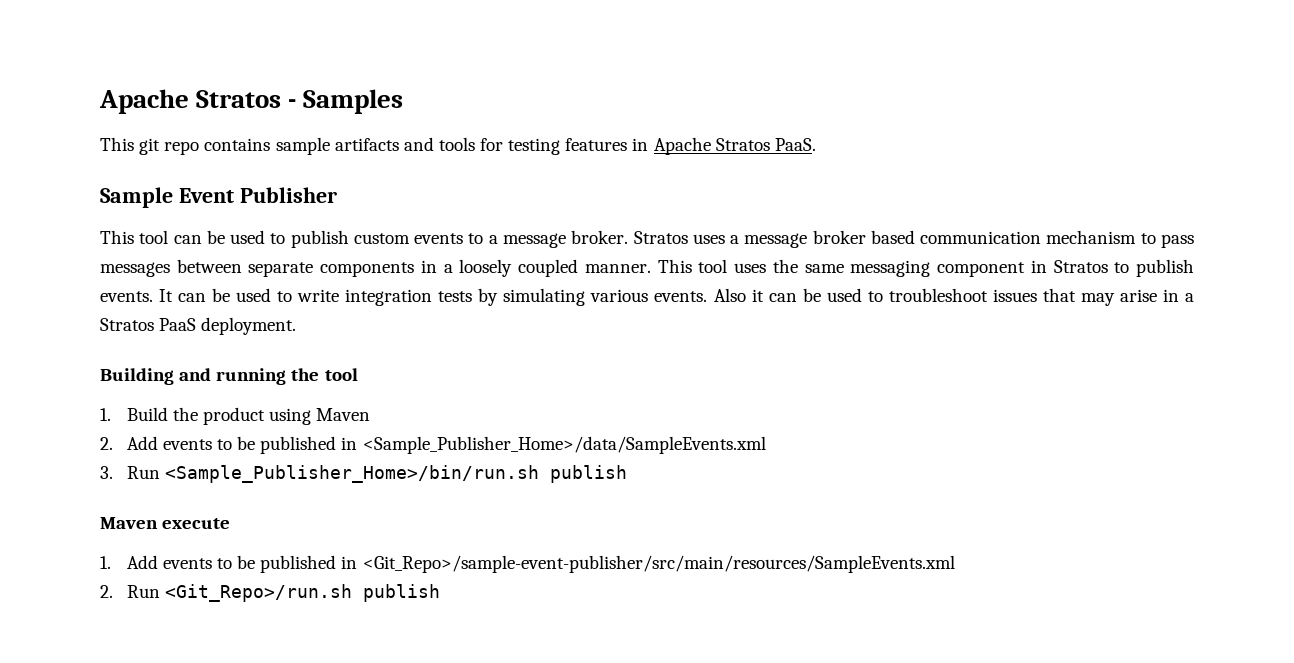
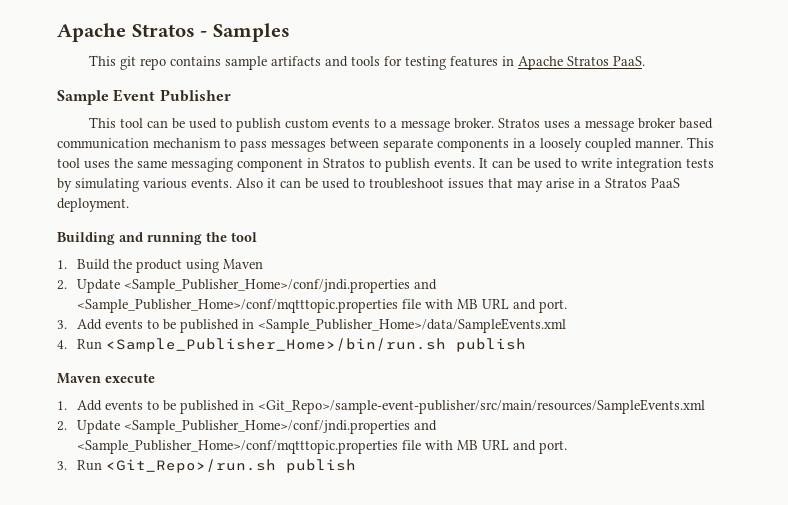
  1. Build the product using Maven
- 2. Add events to be published in <Sample_Publisher_Home>/data/SampleEvents.xml
+ 2. Update <Sample_Publisher_Home>/conf/jndi.properties and <Sample_Publisher_Home>/conf/mqtttopic.properties file with MB URL and port.
+ 3. Add events to be published in <Sample_Publisher_Home>/data/SampleEvents.xml
- 3. Run <Sample_Publisher_Home>/bin/run.sh publish
+ 4. Run <Sample_Publisher_Home>/bin/run.sh publish
  1. Add events to be published in <Git_Repo>/sample-event-publisher/src/main/resources/SampleEvents.xml
- 2. Run <Git_Repo>/run.sh publish
+ 2. Update <Sample_Publisher_Home>/conf/jndi.properties and <Sample_Publisher_Home>/conf/mqtttopic.properties file with MB URL and port.
+ 3. Run <Git_Repo>/run.sh publish

